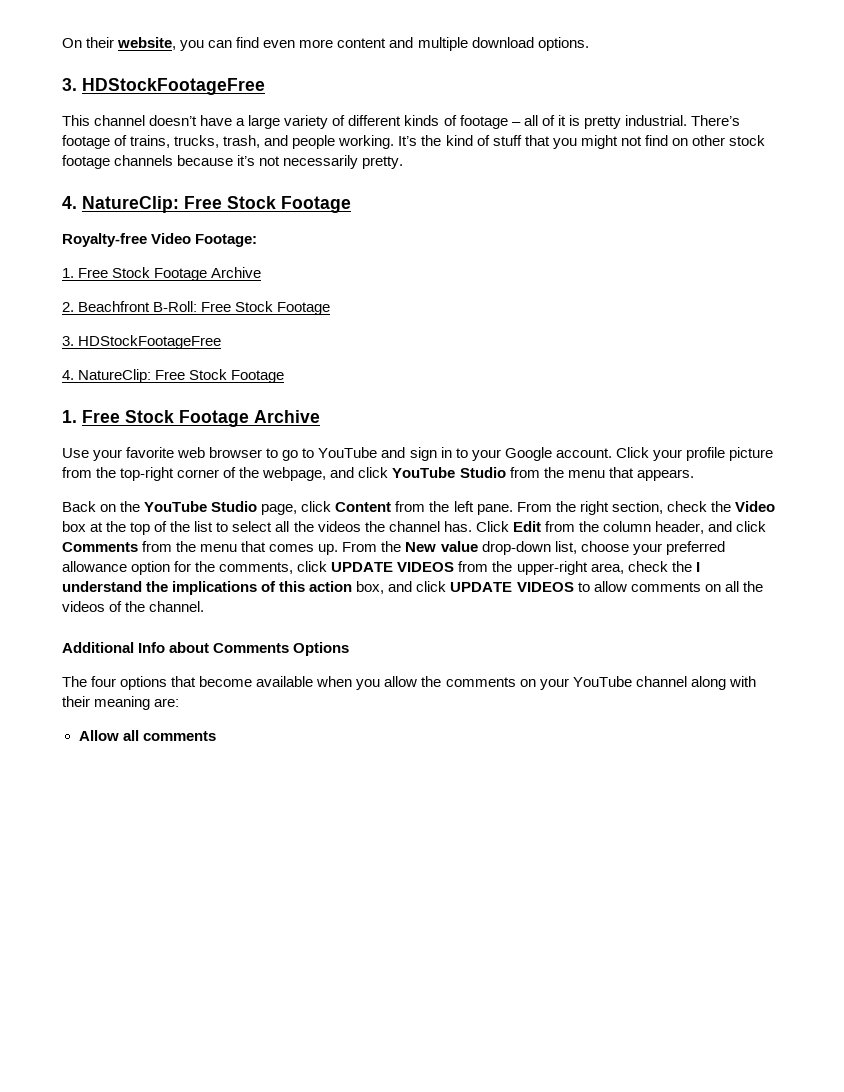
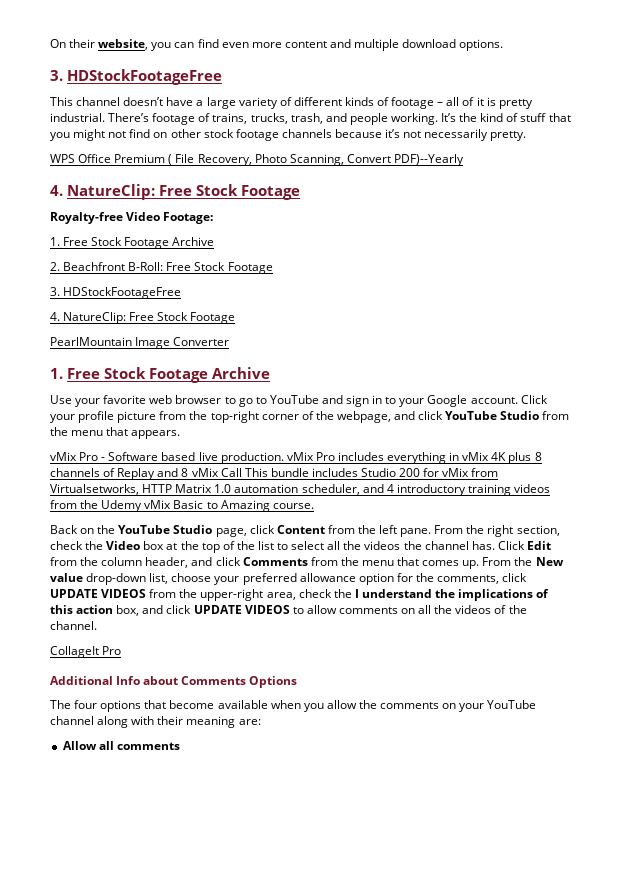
+ WPS Office Premium ( File Recovery, Photo Scanning, Convert PDF)--Yearly
+ PearlMountain Image Converter
+ vMix Pro - Software based live production. vMix Pro includes everything in vMix 4K plus 8 channels of Replay and 8 vMix Call This bundle includes Studio 200 for vMix from Virtualsetworks, HTTP Matrix 1.0 automation scheduler, and 4 introductory training videos from the Udemy vMix Basic to Amazing course.
+ CollageIt Pro

